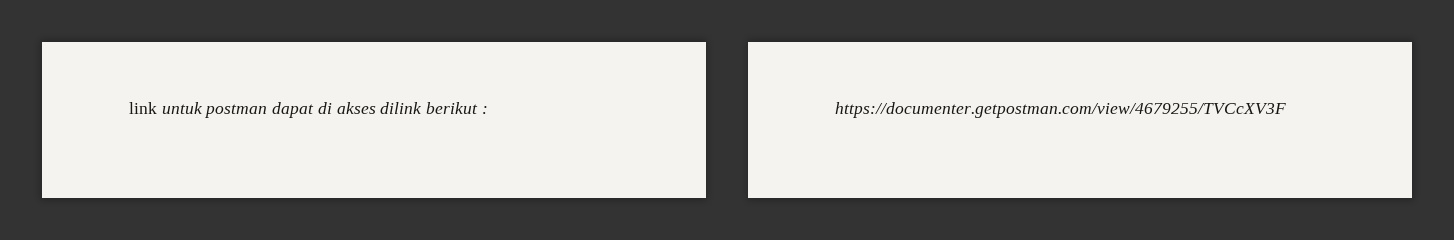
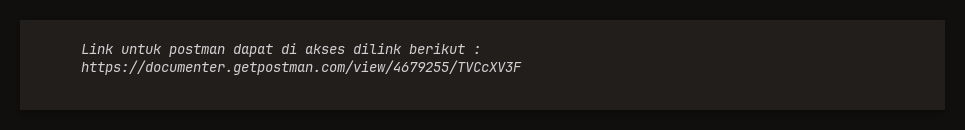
- link untuk postman dapat di akses dilink berikut : https://documenter.getpostman.com/view/4679255/TVCcXV3F
+ Link untuk postman dapat di akses dilink berikut : https://documenter.getpostman.com/view/4679255/TVCcXV3F

